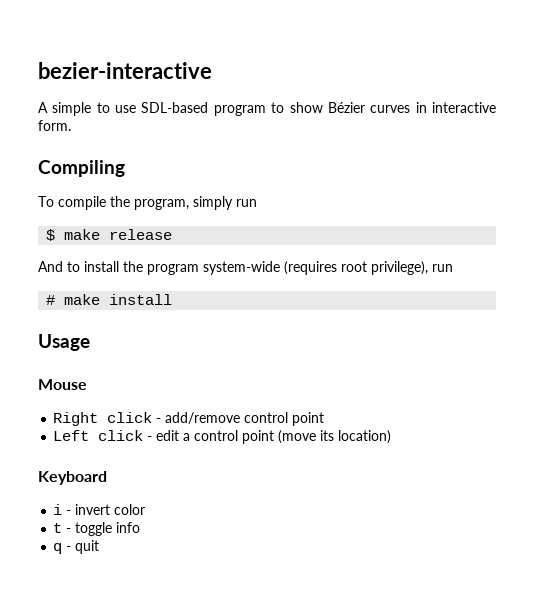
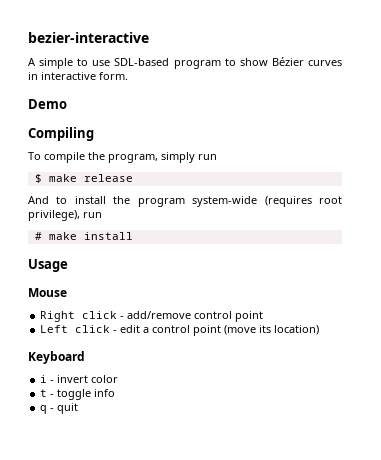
+ Demo

